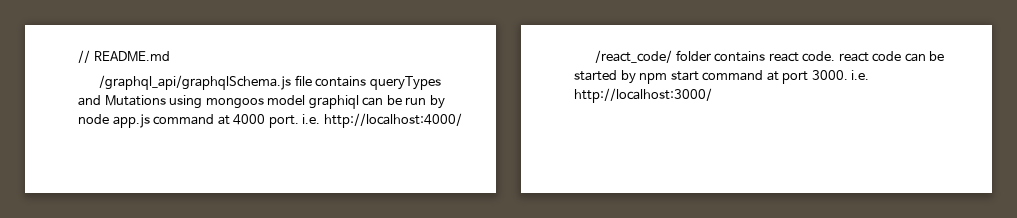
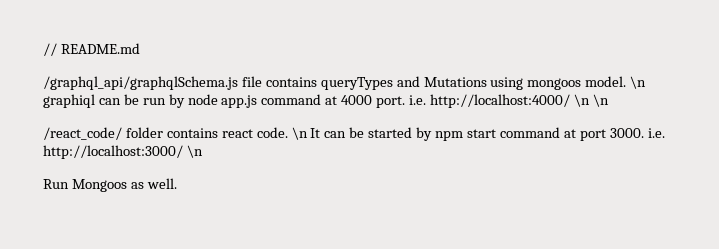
- /graphql_api/graphqlSchema.js file contains queryTypes and Mutations using mongoos model graphiql can be run by node app.js command at 4000 port. i.e. http://localhost:4000/
+ /graphql_api/graphqlSchema.js file contains queryTypes and Mutations using mongoos model. \n graphiql can be run by node app.js command at 4000 port. i.e. http://localhost:4000/ \n \n
- /react_code/ folder contains react code. react code can be started by npm start command at port 3000. i.e. http://localhost:3000/
+ /react_code/ folder contains react code. \n It can be started by npm start command at port 3000. i.e. http://localhost:3000/ \n
+ Run Mongoos as well.

